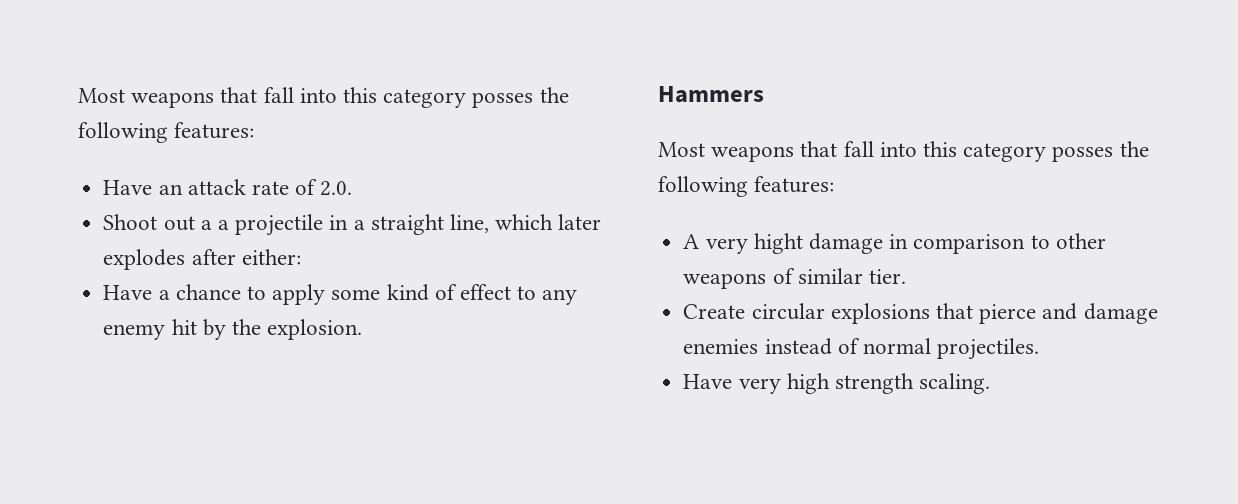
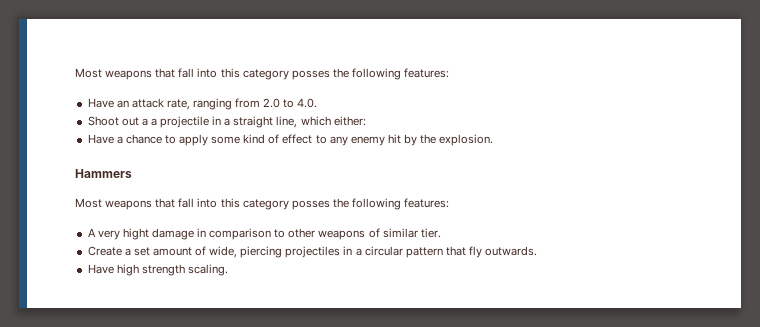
- Have an attack rate of 2.0.
+ Have an attack rate, ranging from 2.0 to 4.0.
- Shoot out a a projectile in a straight line, which later explodes after either:
+ Shoot out a a projectile in a straight line, which either:
- Create circular explosions that pierce and damage enemies instead of normal projectiles.
- Have very high strength scaling.
+ Create a set amount of wide, piercing projectiles in a circular pattern that fly outwards.
+ Have high strength scaling.

